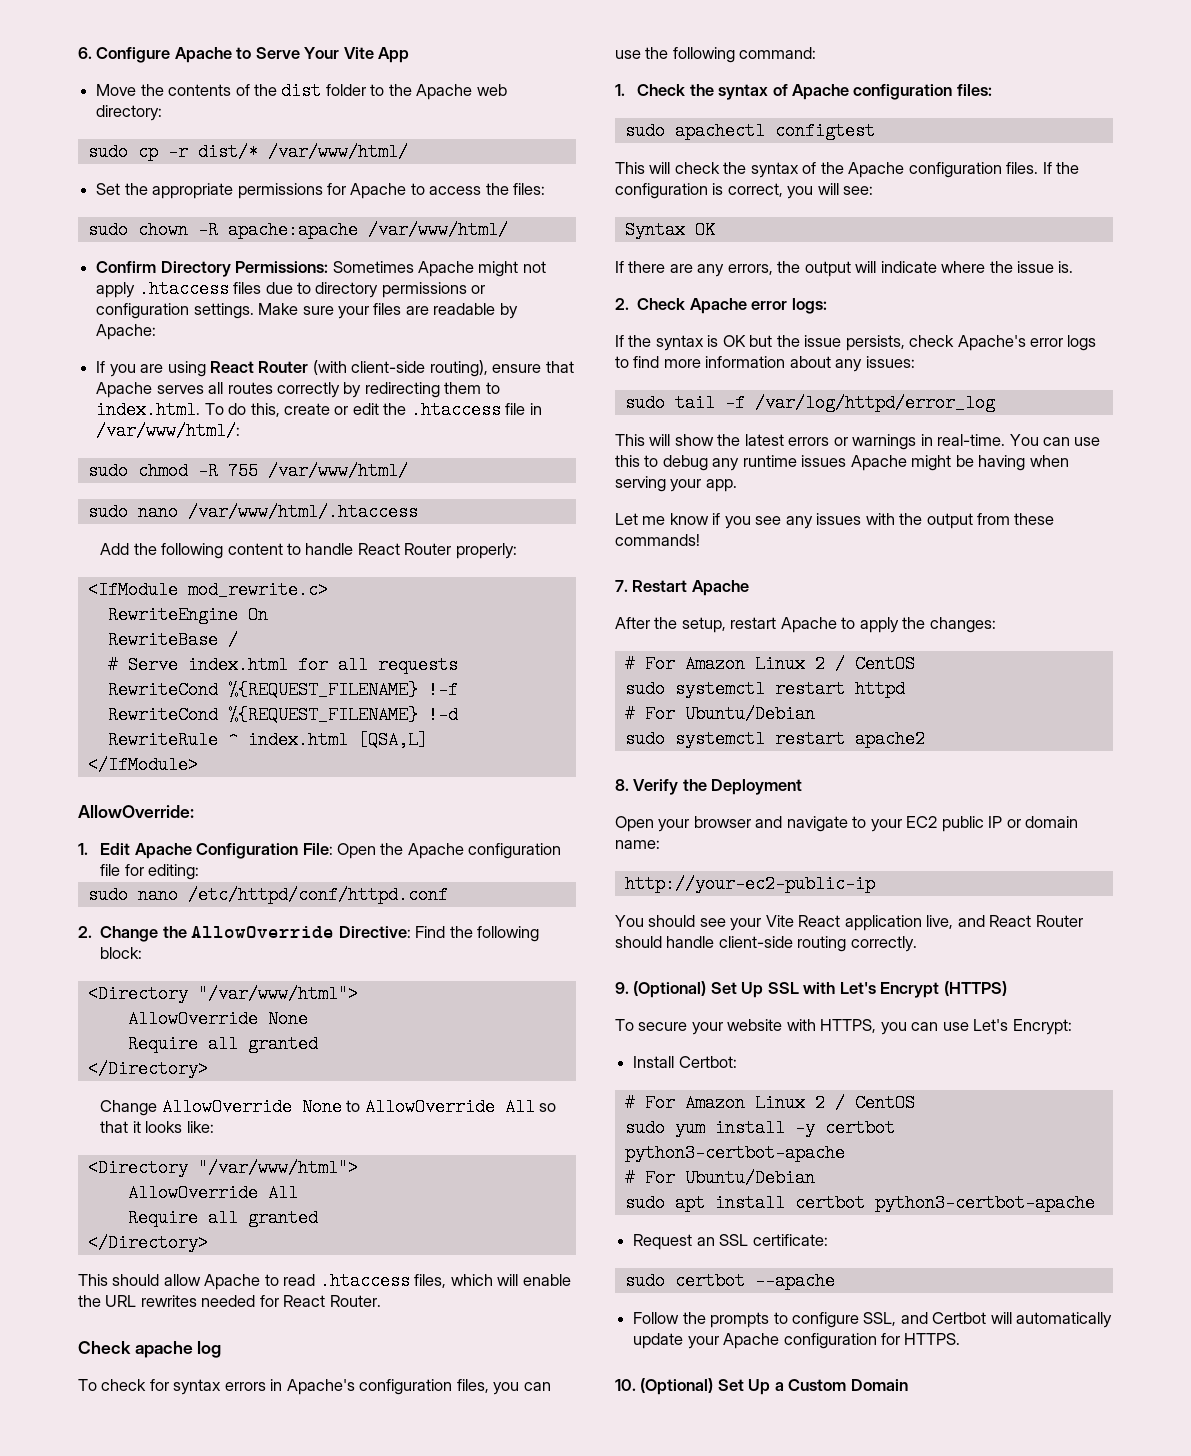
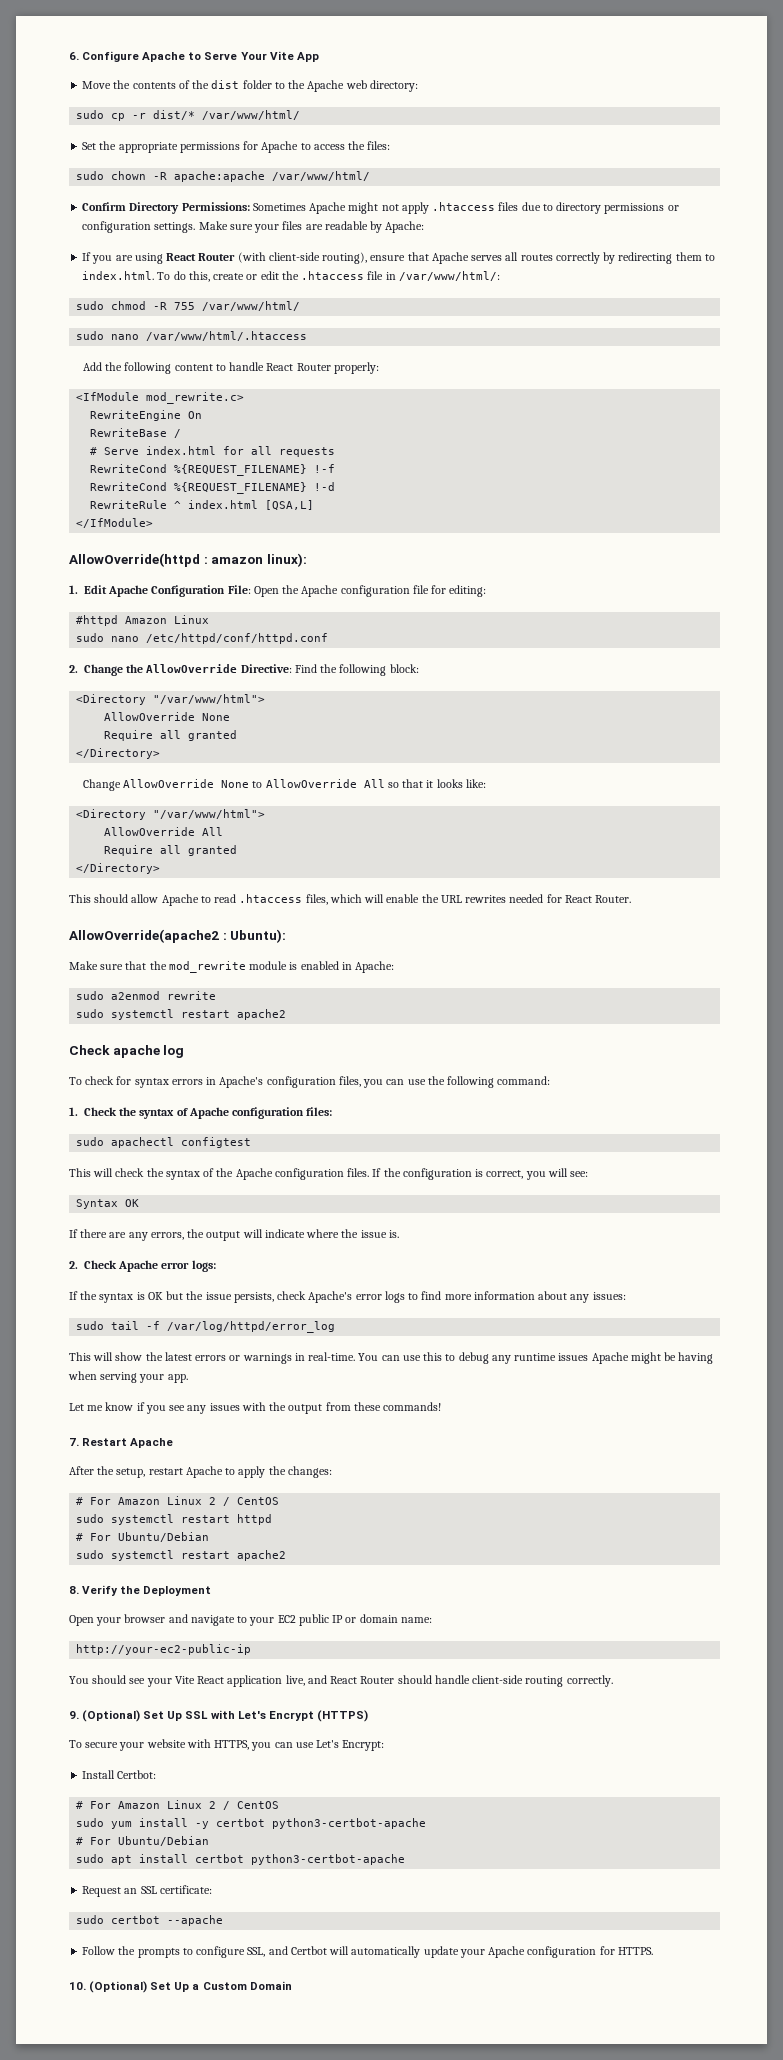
- AllowOverride:
+ AllowOverride(httpd : amazon linux):
+ #httpd Amazon Linux
+ AllowOverride(apache2 : Ubuntu):
+ Make sure that the mod_rewrite module is enabled in Apache:
+ sudo a2enmod rewrite
+ sudo systemctl restart apache2

